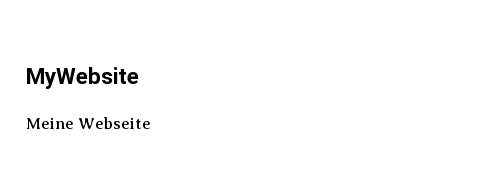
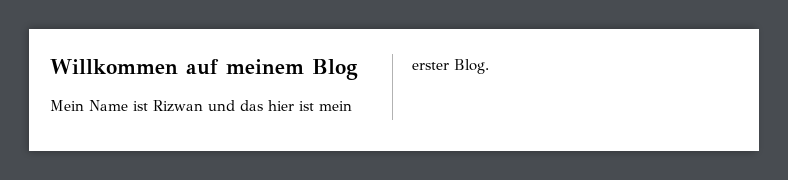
- MyWebsite
- Meine Webseite
+ Willkommen auf meinem Blog
+ Mein Name ist Rizwan und das hier ist mein erster Blog.

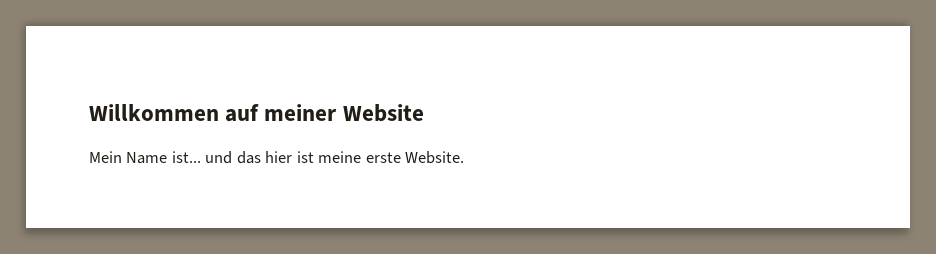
- Willkommen auf meinem Blog
+ Willkommen auf meiner Website
- Mein Name ist Rizwan und das hier ist mein erster Blog.
+ Mein Name ist... und das hier ist meine erste Website.

